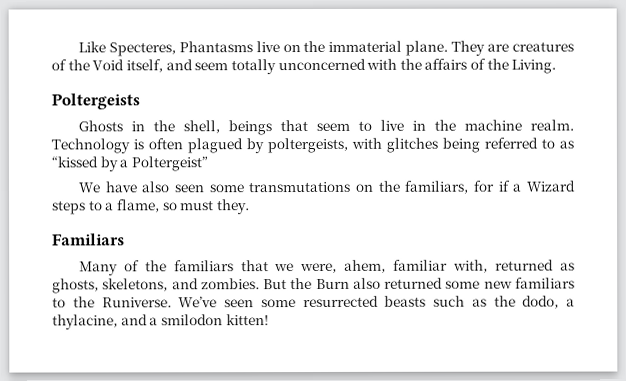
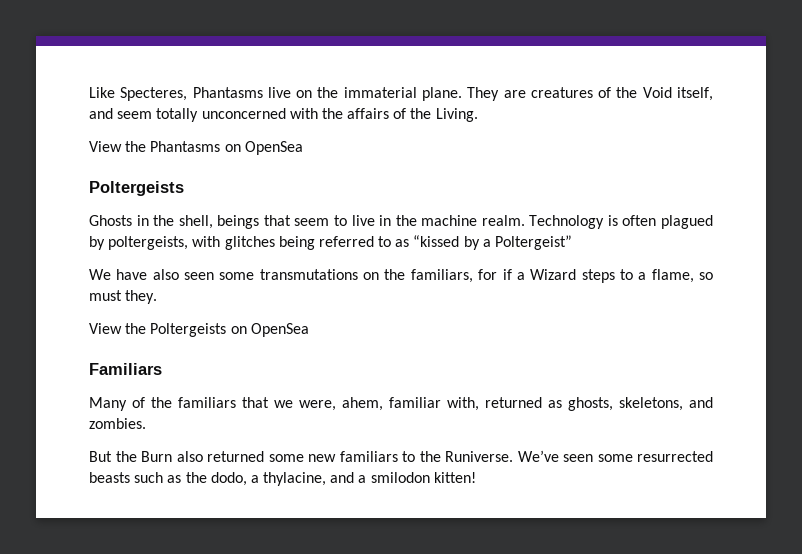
+ View the Phantasms on OpenSea
+ View the Poltergeists on OpenSea
- Many of the familiars that we were, ahem, familiar with, returned as ghosts, skeletons, and zombies. But the Burn also returned some new familiars to the Runiverse.
+ Many of the familiars that we were, ahem, familiar with, returned as ghosts, skeletons, and zombies.
+ But the Burn also returned some new familiars to the Runiverse.

